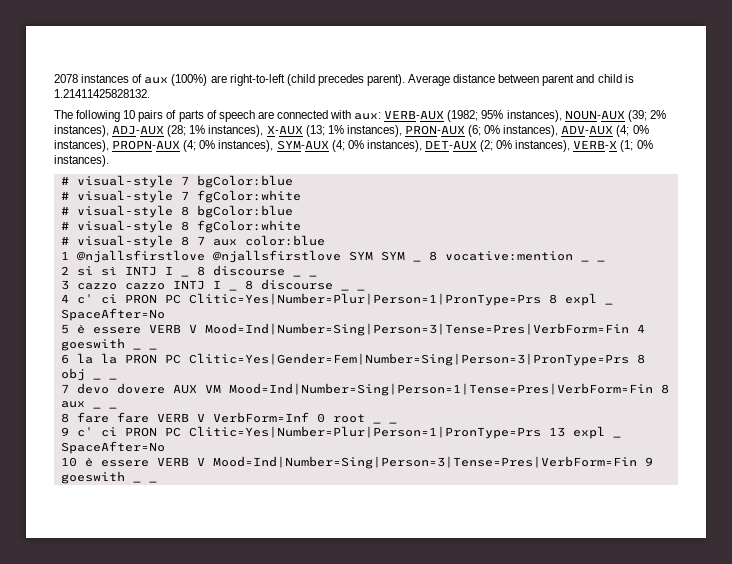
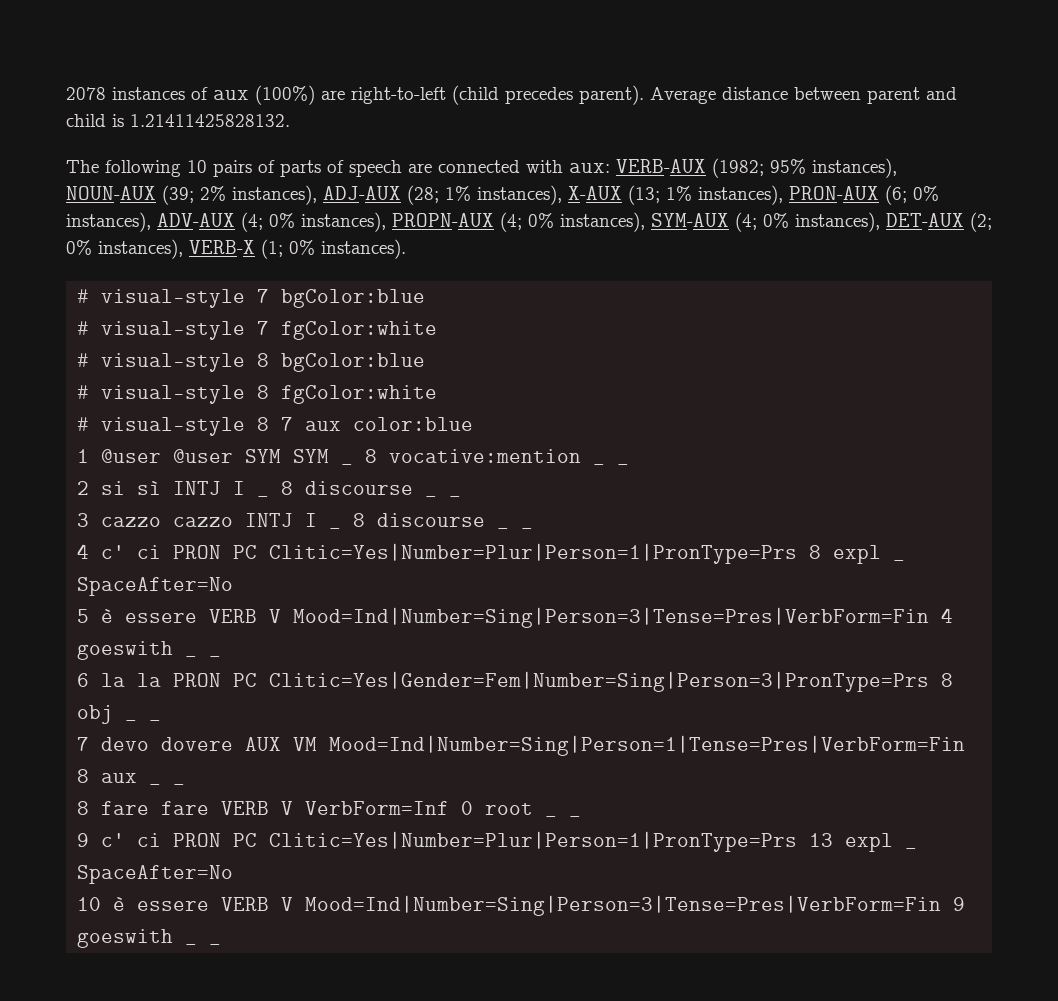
- 1 @njallsfirstlove @njallsfirstlove SYM SYM _ 8 vocative:mention _ _
+ 1 @user @user SYM SYM _ 8 vocative:mention _ _

